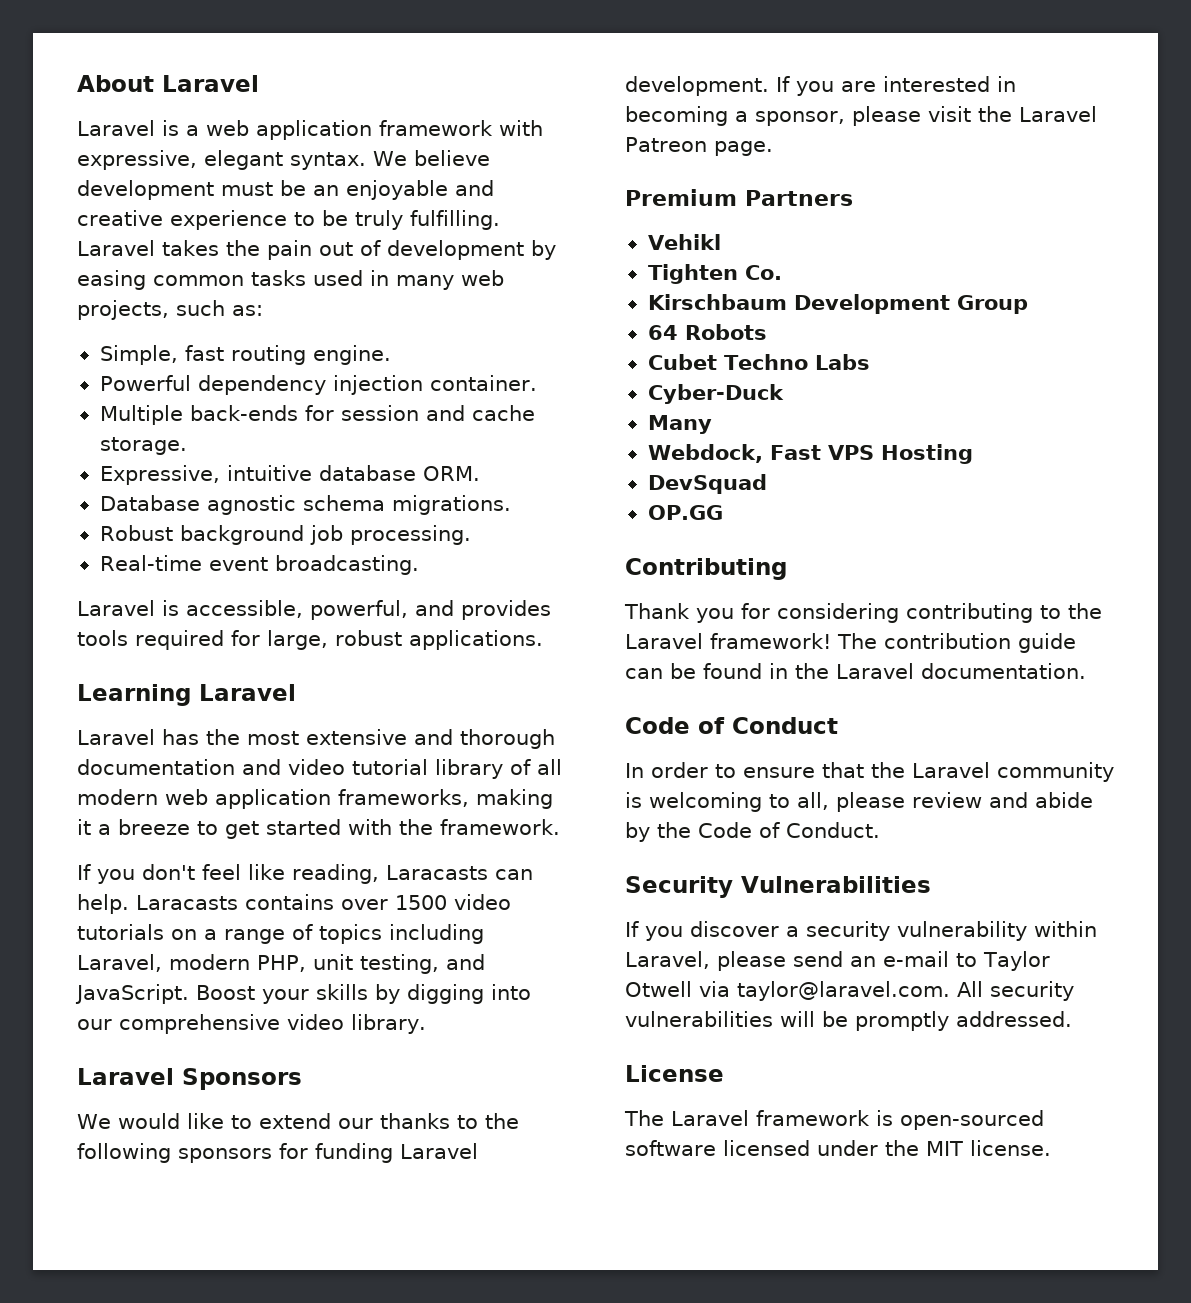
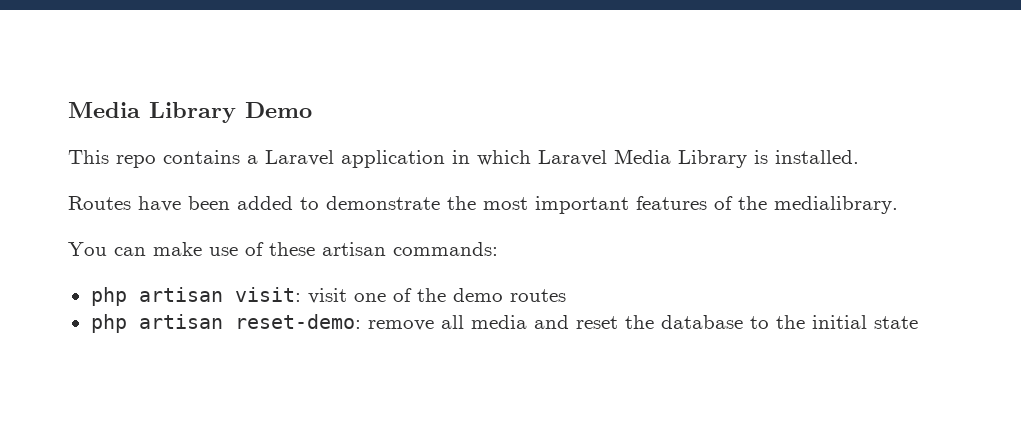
- About Laravel
- Laravel is a web application framework with expressive, elegant syntax. We believe development must be an enjoyable and creative experience to be truly fulfilling. Laravel takes the pain out of development by easing common tasks used in many web projects, such as:
- Simple, fast routing engine.
- Powerful dependency injection container.
- Multiple back-ends for session and cache storage.
- Expressive, intuitive database ORM.
- Database agnostic schema migrations.
- Robust background job processing.
- Real-time event broadcasting.
- Laravel is accessible, powerful, and provides tools required for large, robust applications.
- Learning Laravel
- Laravel has the most extensive and thorough documentation and video tutorial library of all modern web application frameworks, making it a breeze to get started with the framework.
- If you don't feel like reading, Laracasts can help. Laracasts contains over 1500 video tutorials on a range of topics including Laravel, modern PHP, unit testing, and JavaScript. Boost your skills by digging into our comprehensive video library.
- Laravel Sponsors
- We would like to extend our thanks to the following sponsors for funding Laravel development. If you are interested in becoming a sponsor, please visit the Laravel Patreon page.
- Premium Partners
- Vehikl
- Tighten Co.
- Kirschbaum Development Group
- 64 Robots
- Cubet Techno Labs
- Cyber-Duck
- Many
- Webdock, Fast VPS Hosting
- DevSquad
- OP.GG
- Contributing
- Thank you for considering contributing to the Laravel framework! The contribution guide can be found in the Laravel documentation.
- Code of Conduct
- In order to ensure that the Laravel community is welcoming to all, please review and abide by the Code of Conduct.
- Security Vulnerabilities
- If you discover a security vulnerability within Laravel, please send an e-mail to Taylor Otwell via taylor@laravel.com. All security vulnerabilities will be promptly addressed.
- License
- The Laravel framework is open-sourced software licensed under the MIT license.
+ Media Library Demo
+ This repo contains a Laravel application in which Laravel Media Library is installed.
+ Routes have been added to demonstrate the most important features of the medialibrary.
+ You can make use of these artisan commands:
+ php artisan visit: visit one of the demo routes
+ php artisan reset-demo: remove all media and reset the database to the initial state

